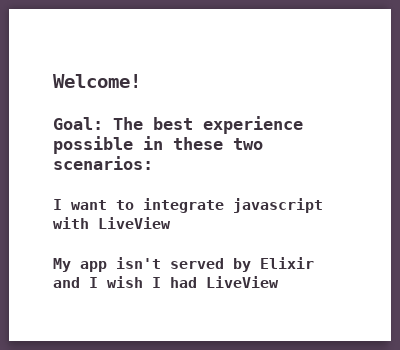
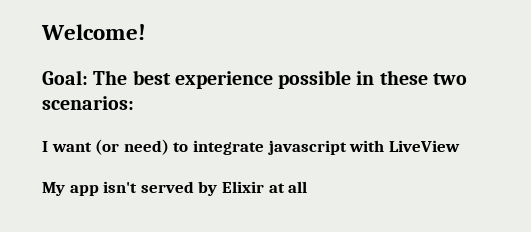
- I want to integrate javascript with LiveView
+ I want (or need) to integrate javascript with LiveView
- My app isn't served by Elixir and I wish I had LiveView
+ My app isn't served by Elixir at all

